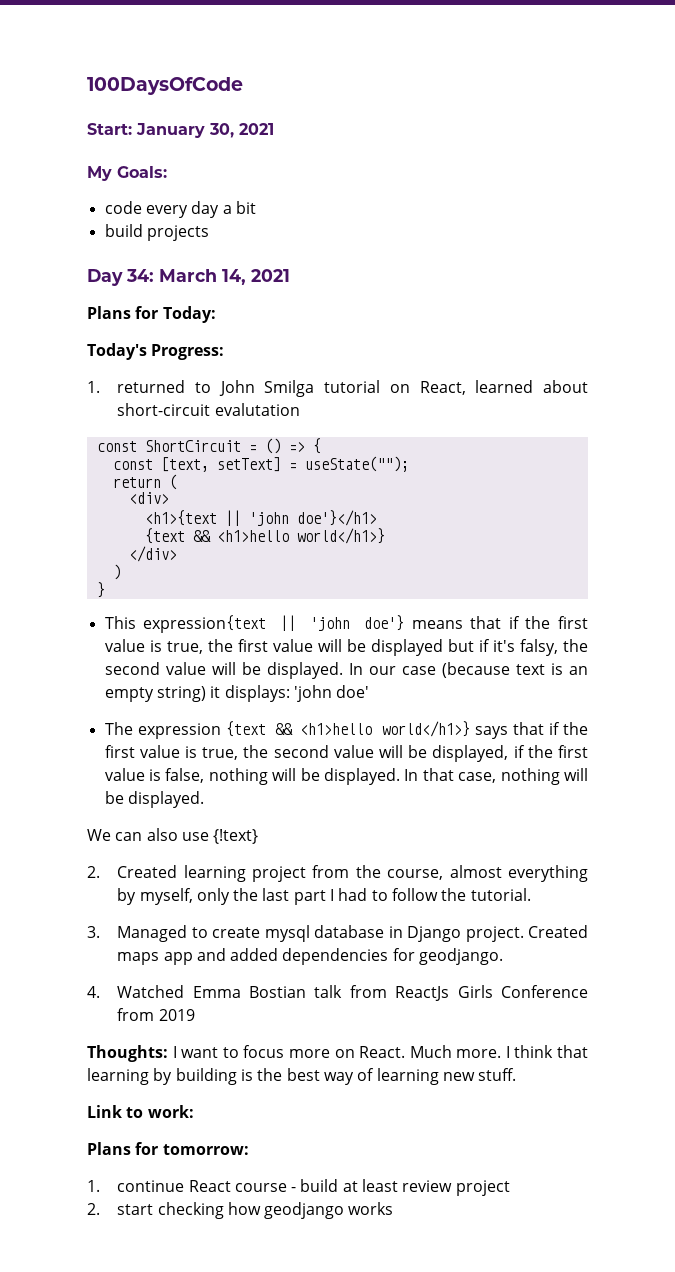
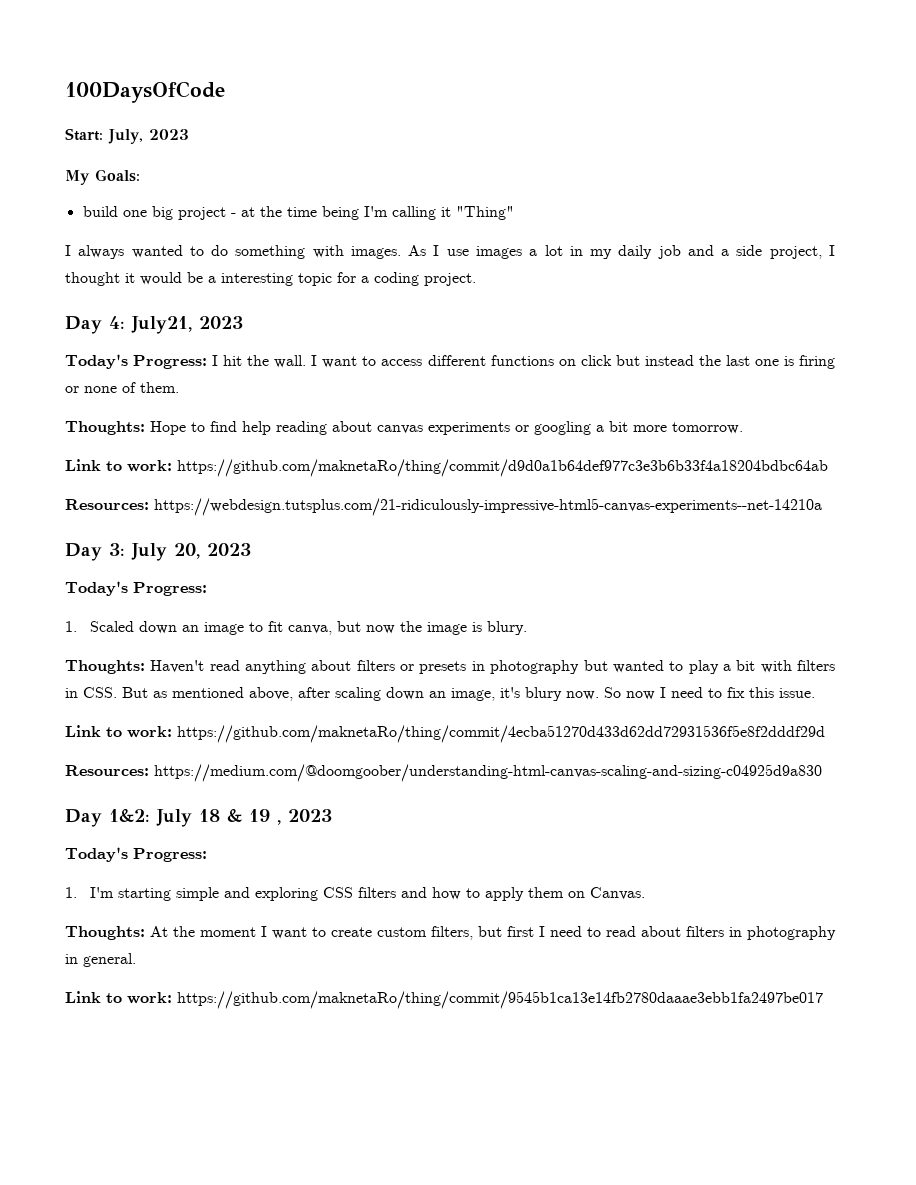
- Start: January 30, 2021
+ Start: July, 2023
- code every day a bit
- build projects
- Day 34: March 14, 2021
- Plans for Today:
+ build one big project - at the time being I'm calling it "Thing"
+ I always wanted to do something with images. As I use images a lot in my daily job and a side project, I thought it would be a interesting topic for a coding project.
+ Day 4: July21, 2023
+ Today's Progress: I hit the wall. I want to access different functions on click but instead the last one is firing or none of them.
+ Thoughts: Hope to find help reading about canvas experiments or googling a bit more tomorrow.
+ Link to work: https://github.com/maknetaRo/thing/commit/d9d0a1b64def977c3e3b6b33f4a18204bdbc64ab
+ Resources: https://webdesign.tutsplus.com/21-ridiculously-impressive-html5-canvas-experiments--net-14210a
+ Day 3: July 20, 2023
  Today's Progress:
- 1. returned to John Smilga tutorial on React, learned about short-circuit evalutation
- const ShortCircuit = () => {
- const [text, setText] = useState("");
- return (
- <div>
- <h1>{text || 'john doe'}</h1>
- {text && <h1>hello world</h1>}
- </div>
- )
- }
- This expression{text || 'john doe'} means that if the first value is true, the first value will be displayed but if it's falsy, the second value will be displayed. In our case (because text is an empty string) it displays: 'john doe'
- The expression {text && <h1>hello world</h1>} says that if the first value is true, the second value will be displayed, if the first value is false, nothing will be displayed. In that case, nothing will be displayed.
- We can also use {!text}
- 2. Created learning project from the course, almost everything by myself, only the last part I had to follow the tutorial.
- 3. Managed to create mysql database in Django project. Created maps app and added dependencies for geodjango.
- 4. Watched Emma Bostian talk from ReactJs Girls Conference from 2019
- Thoughts: I want to focus more on React. Much more. I think that learning by building is the best way of learning new stuff.
- Link to work:
- Plans for tomorrow:
- 1. continue React course - build at least review project
- 2. start checking how geodjango works
+ 1. Scaled down an image to fit canva, but now the image is blury.
+ Thoughts: Haven't read anything about filters or presets in photography but wanted to play a bit with filters in CSS. But as mentioned above, after scaling down an image, it's blury now. So now I need to fix this issue.
+ Link to work: https://github.com/maknetaRo/thing/commit/4ecba51270d433d62dd72931536f5e8f2dddf29d
+ Resources: https://medium.com/@doomgoober/understanding-html-canvas-scaling-and-sizing-c04925d9a830
+ Day 1&2: July 18 & 19 , 2023
+ Today's Progress:
+ 1. I'm starting simple and exploring CSS filters and how to apply them on Canvas.
+ Thoughts: At the moment I want to create custom filters, but first I need to read about filters in photography in general.
+ Link to work: https://github.com/maknetaRo/thing/commit/9545b1ca13e14fb2780daaae3ebb1fa2497be017

